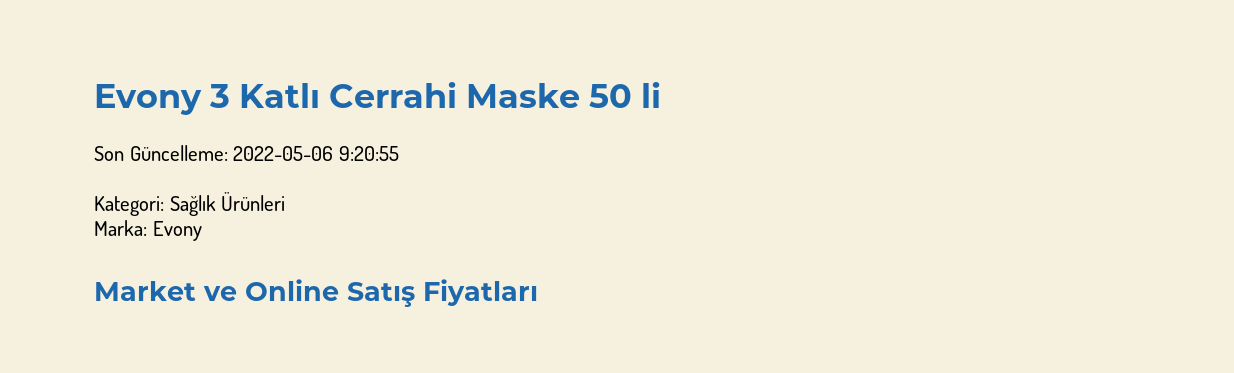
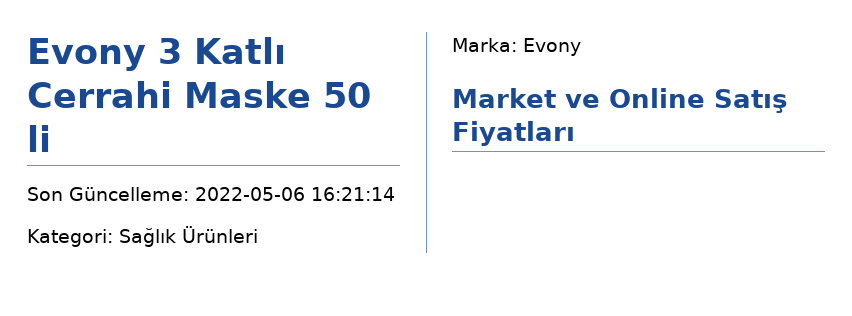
- Son Güncelleme: 2022-05-06 9:20:55
+ Son Güncelleme: 2022-05-06 16:21:14

